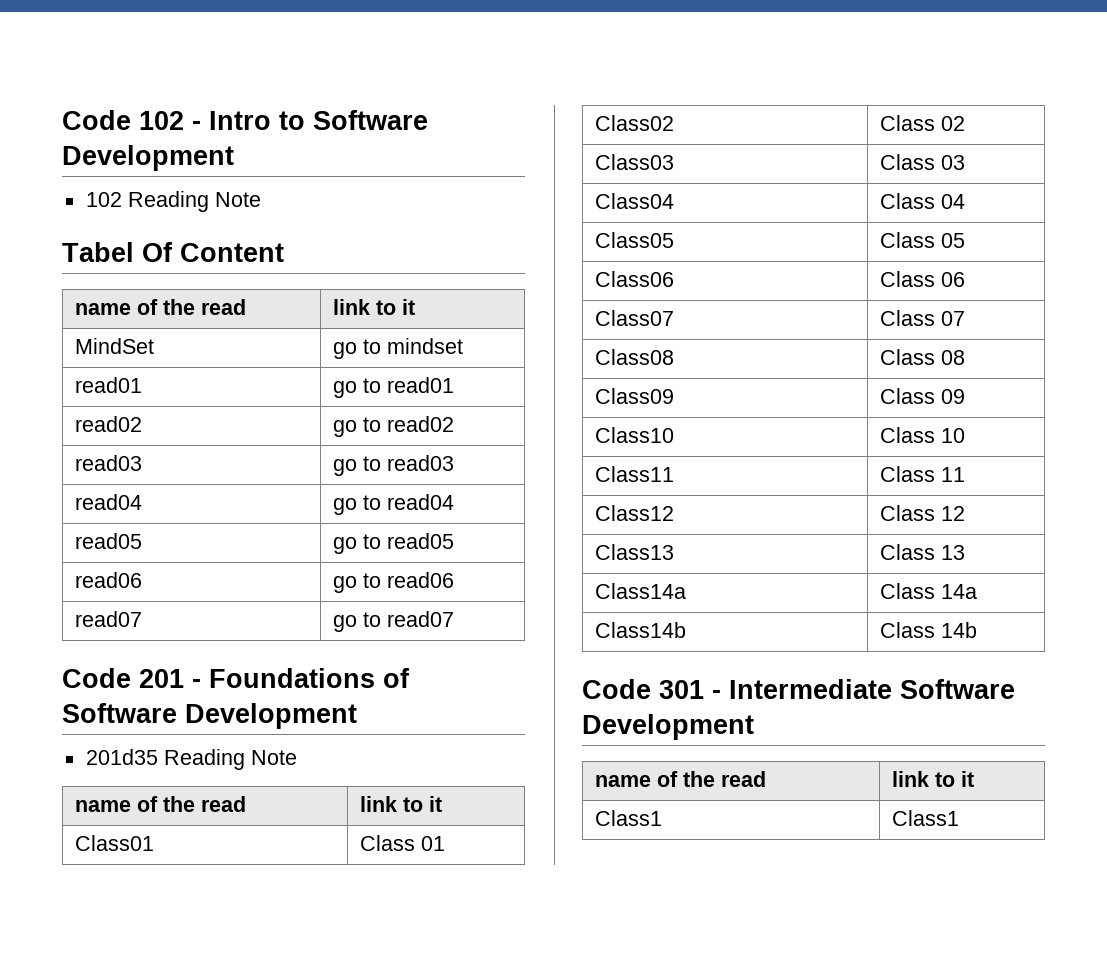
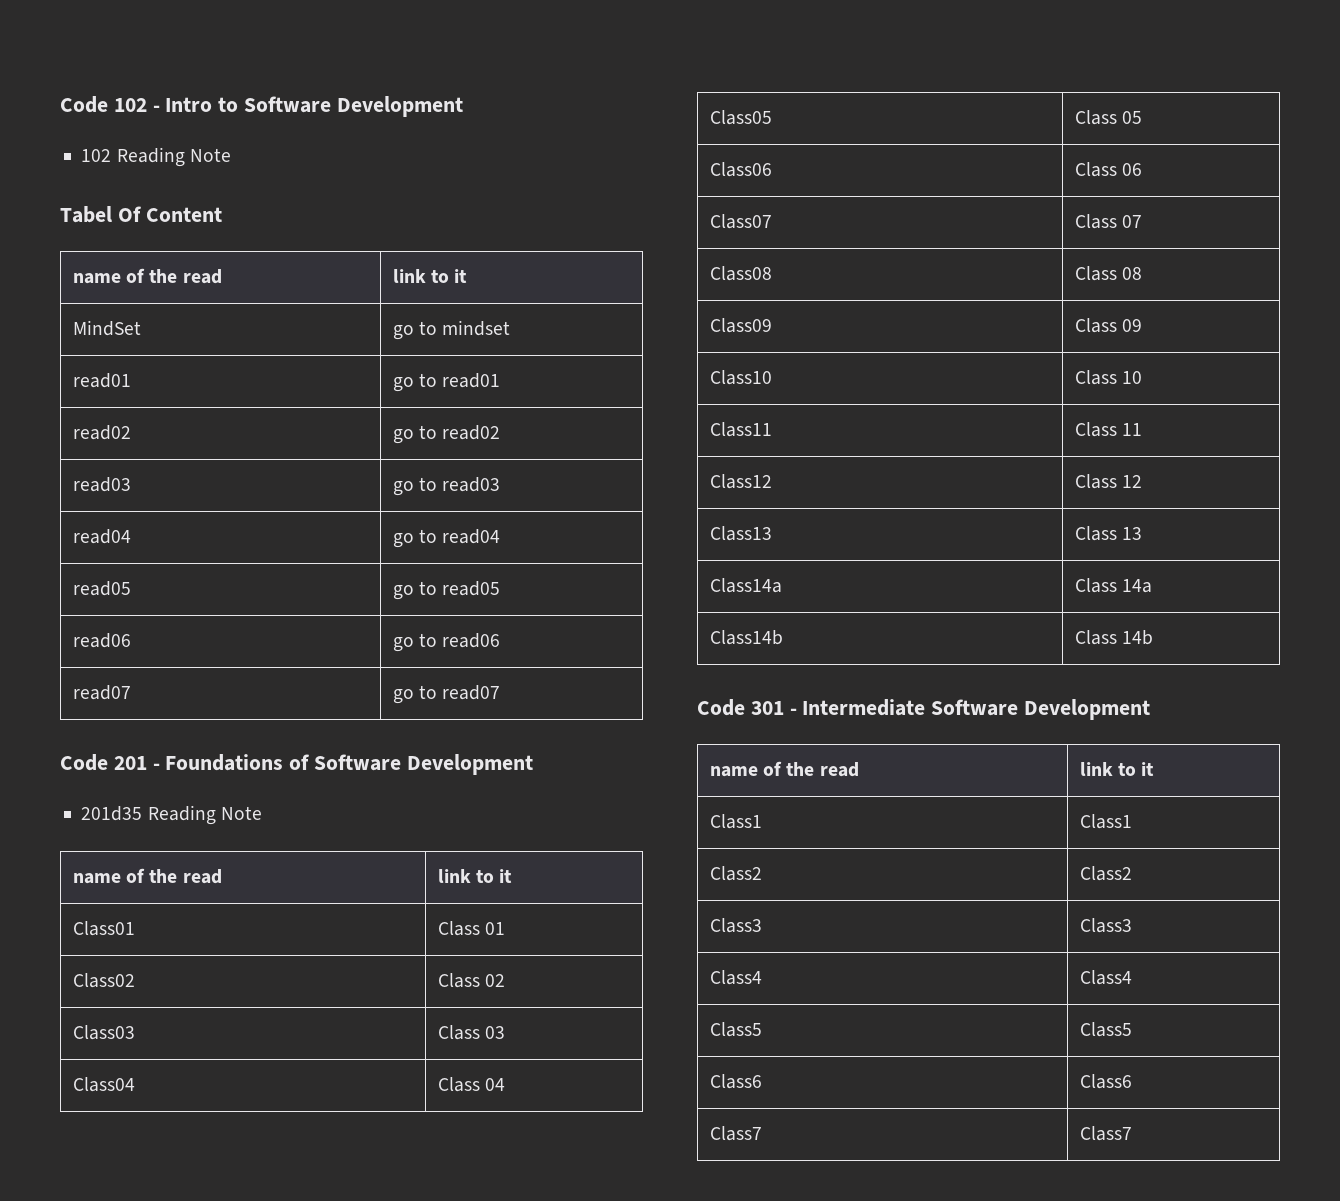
+ Class2 | Class2
+ Class3 | Class3
+ Class4 | Class4
+ Class5 | Class5
+ Class6 | Class6
+ Class7 | Class7

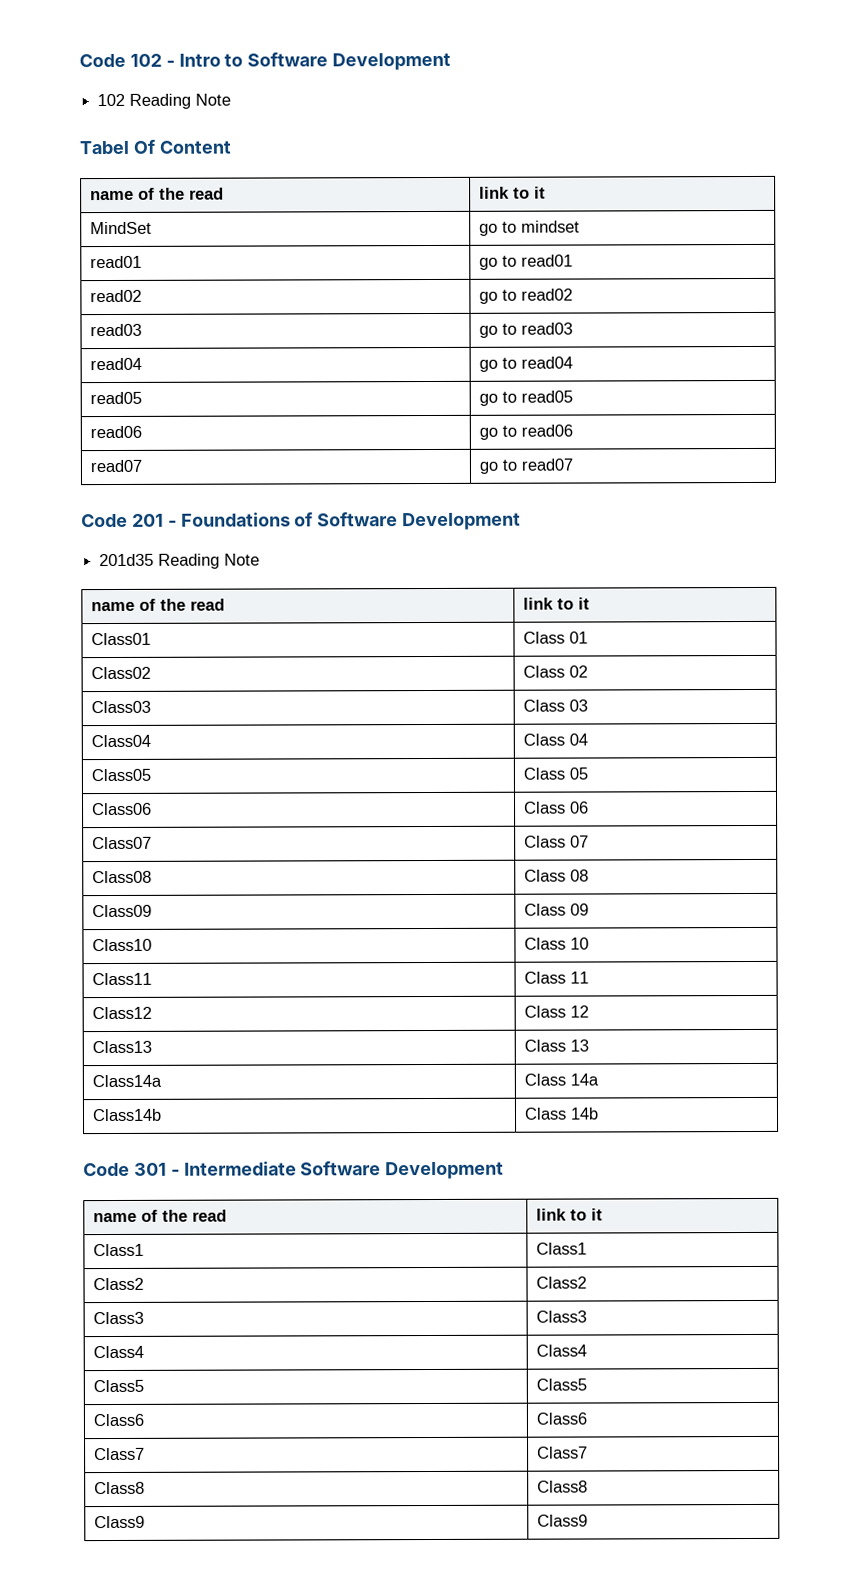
+ Class8 | Class8
+ Class9 | Class9

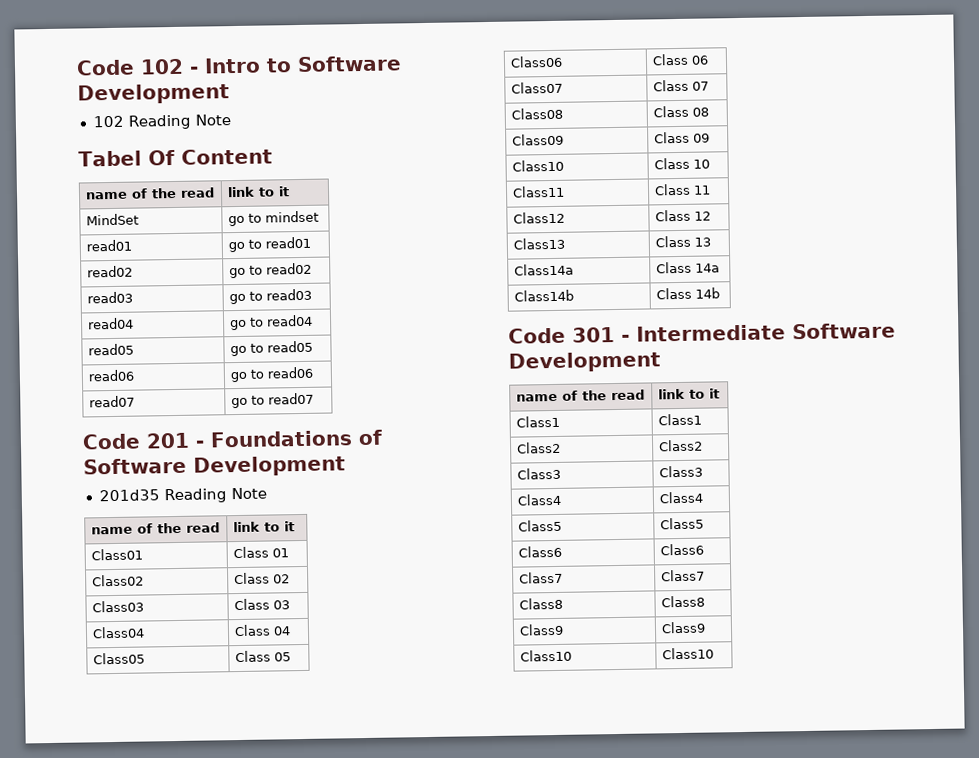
+ Class10 | Class10

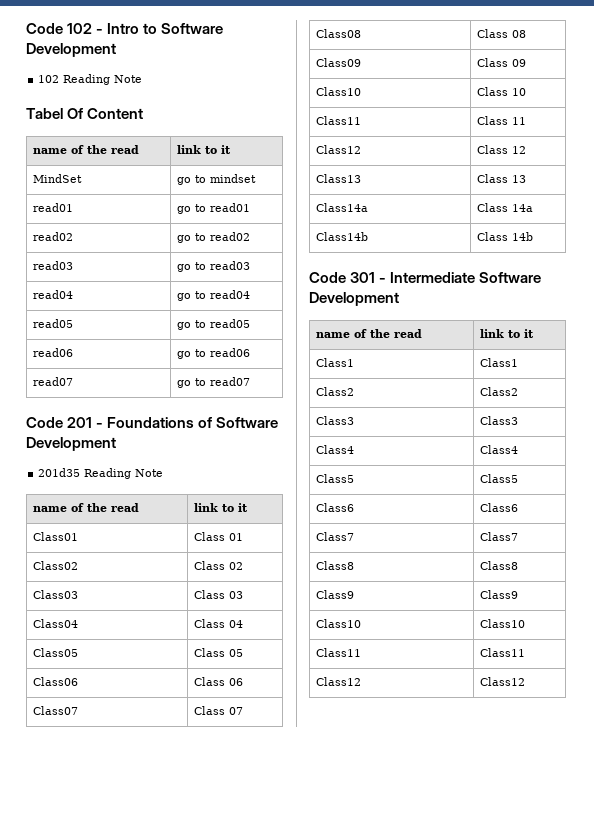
+ Class11 | Class11
+ Class12 | Class12

